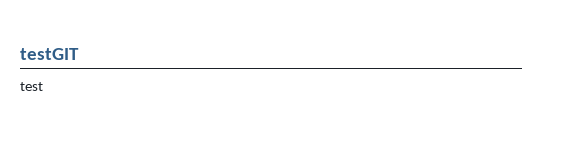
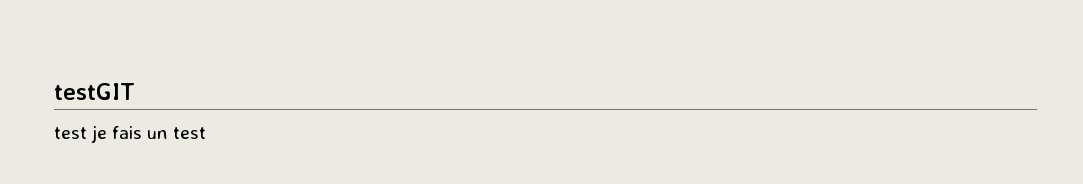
- test
+ test je fais un test

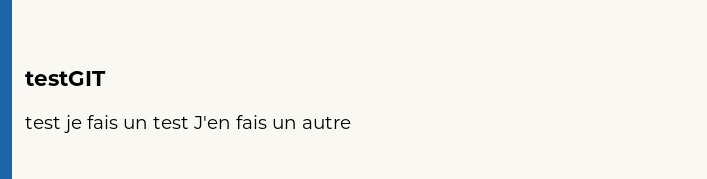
- test je fais un test
+ test je fais un test J'en fais un autre

